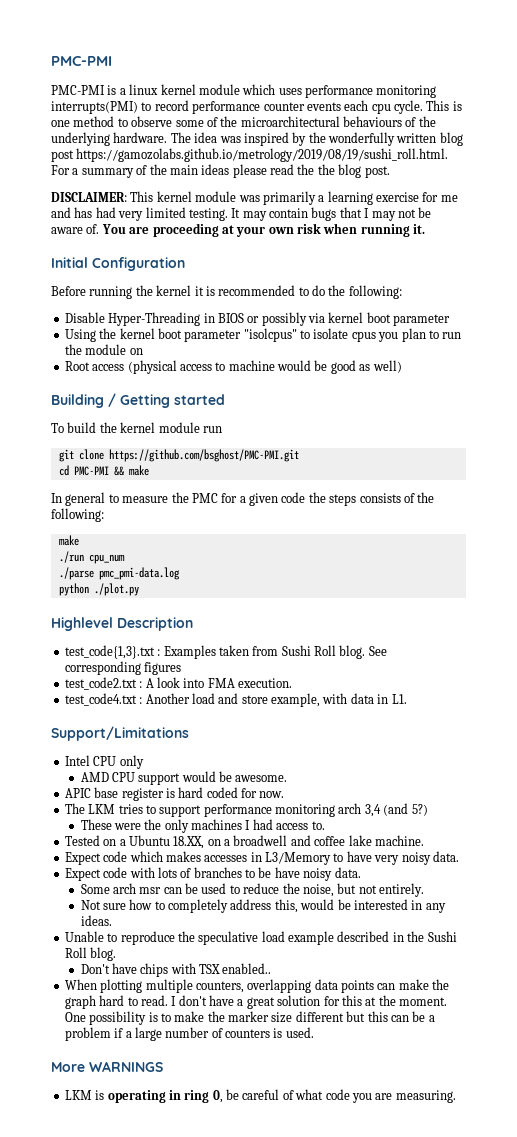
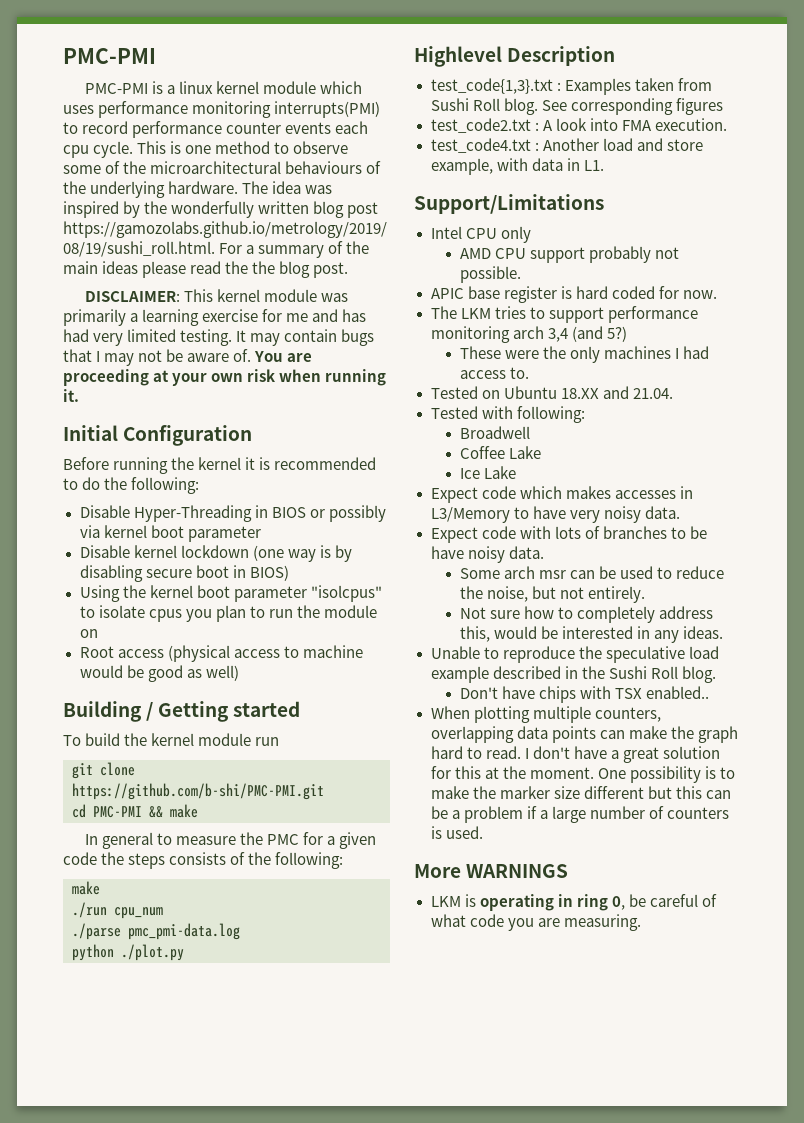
+ Disable kernel lockdown (one way is by disabling secure boot in BIOS)
- git clone https://github.com/bsghost/PMC-PMI.git
+ git clone https://github.com/b-shi/PMC-PMI.git
- AMD CPU support would be awesome.
+ AMD CPU support probably not possible.
- Tested on a Ubuntu 18.XX, on a broadwell and coffee lake machine.
+ Tested on Ubuntu 18.XX and 21.04.
+ Tested with following:
+ Broadwell
+ Coffee Lake
+ Ice Lake

